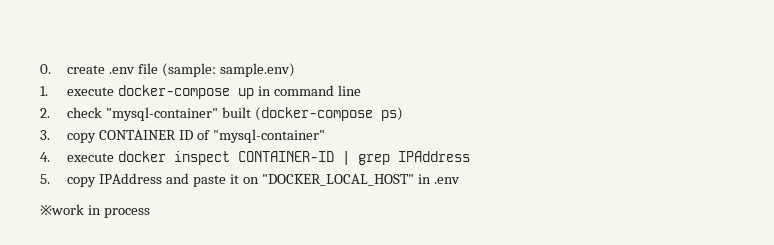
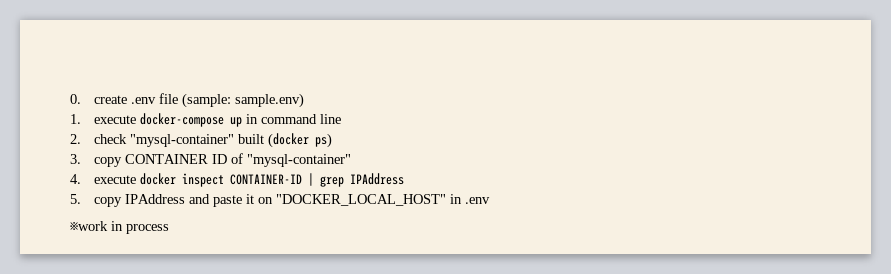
- 2. check "mysql-container" built (docker-compose ps)
+ 2. check "mysql-container" built (docker ps)

